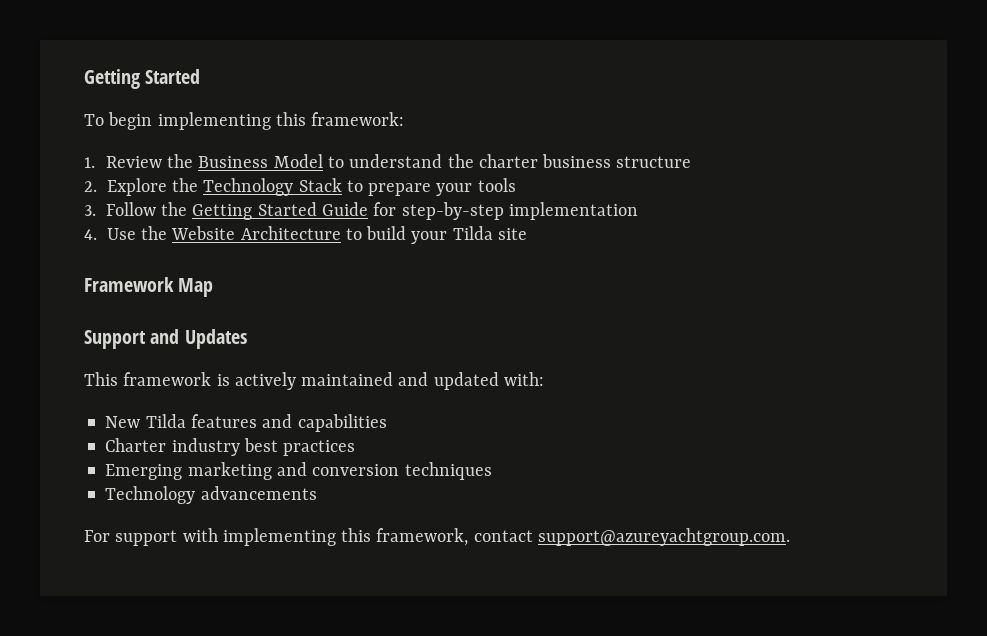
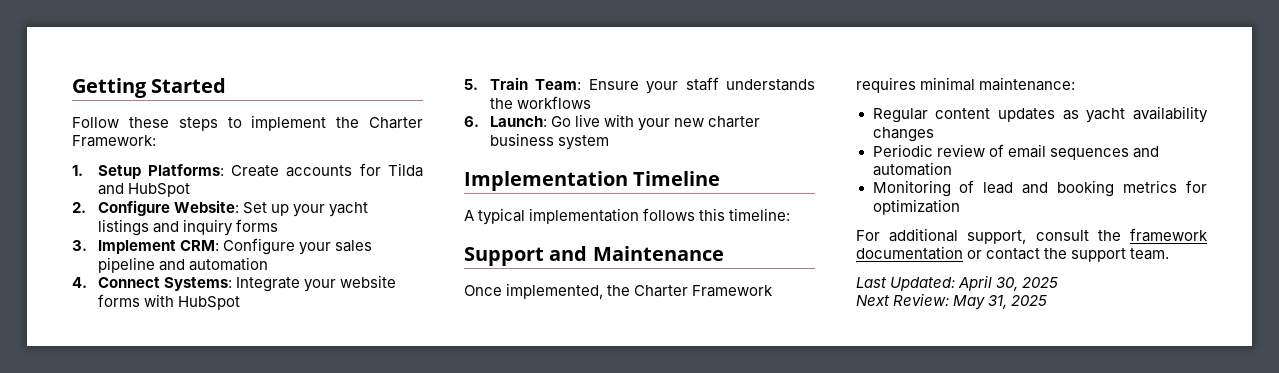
- To begin implementing this framework:
- 1. Review the Business Model to understand the charter business structure
- 2. Explore the Technology Stack to prepare your tools
- 3. Follow the Getting Started Guide for step-by-step implementation
- 4. Use the Website Architecture to build your Tilda site
- Framework Map
- Support and Updates
- This framework is actively maintained and updated with:
- New Tilda features and capabilities
- Charter industry best practices
- Emerging marketing and conversion techniques
- Technology advancements
- For support with implementing this framework, contact support@azureyachtgroup.com.
+ Follow these steps to implement the Charter Framework:
+ 1. Setup Platforms: Create accounts for Tilda and HubSpot
+ 2. Configure Website: Set up your yacht listings and inquiry forms
+ 3. Implement CRM: Configure your sales pipeline and automation
+ 4. Connect Systems: Integrate your website forms with HubSpot
+ 5. Train Team: Ensure your staff understands the workflows
+ 6. Launch: Go live with your new charter business system
+ Implementation Timeline
+ A typical implementation follows this timeline:
+ Support and Maintenance
+ Once implemented, the Charter Framework requires minimal maintenance:
+ Regular content updates as yacht availability changes
+ Periodic review of email sequences and automation
+ Monitoring of lead and booking metrics for optimization
+ For additional support, consult the framework documentation or contact the support team.
+ Last Updated: April 30, 2025
+ Next Review: May 31, 2025

